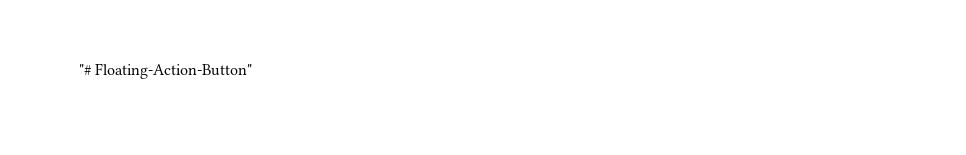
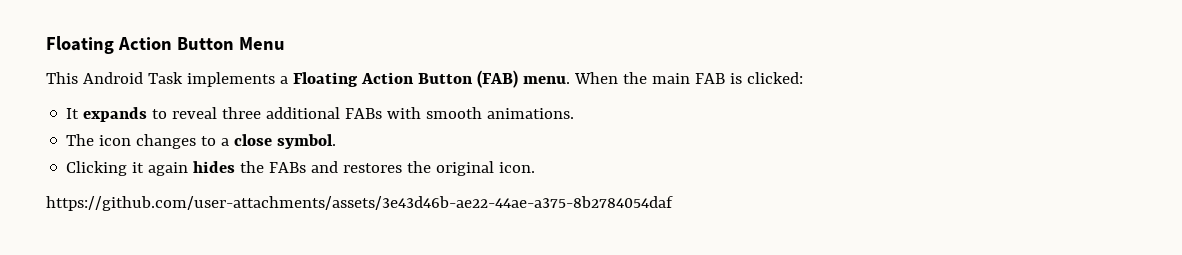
- "# Floating-Action-Button"
+ Floating Action Button Menu
+ This Android Task implements a Floating Action Button (FAB) menu. When the main FAB is clicked:
+ It expands to reveal three additional FABs with smooth animations.
+ The icon changes to a close symbol.
+ Clicking it again hides the FABs and restores the original icon.
+ https://github.com/user-attachments/assets/3e43d46b-ae22-44ae-a375-8b2784054daf

